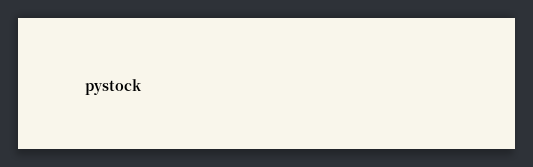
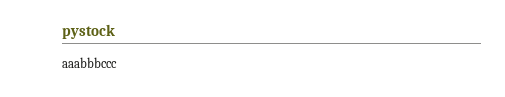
+ aaabbbccc

